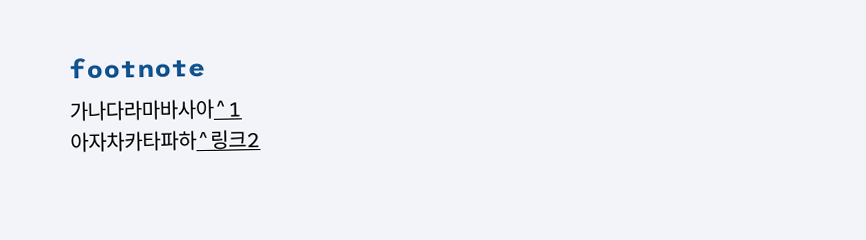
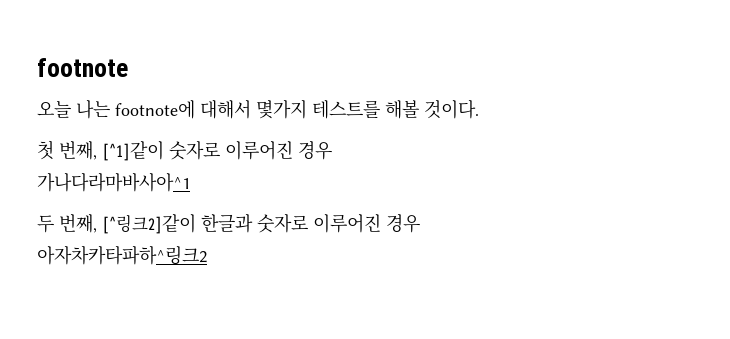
+ 오늘 나는 footnote에 대해서 몇가지 테스트를 해볼 것이다.
+ 첫 번째, [^1]같이 숫자로 이루어진 경우
  가나다라마바사아^1
+ 두 번째, [^링크2]같이 한글과 숫자로 이루어진 경우

